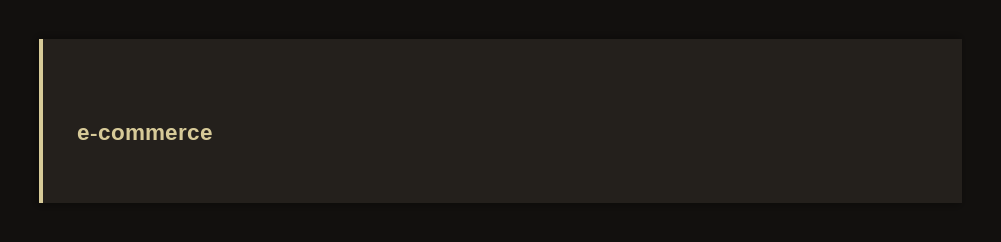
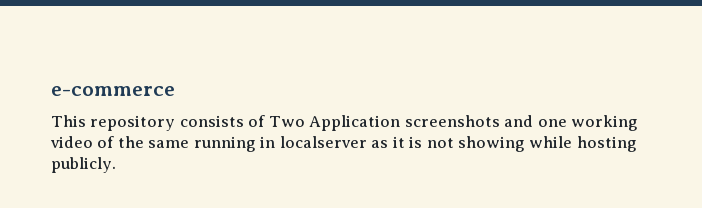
+ This repository consists of Two Application screenshots and one working video of the same running in localserver as it is not showing while hosting publicly.

